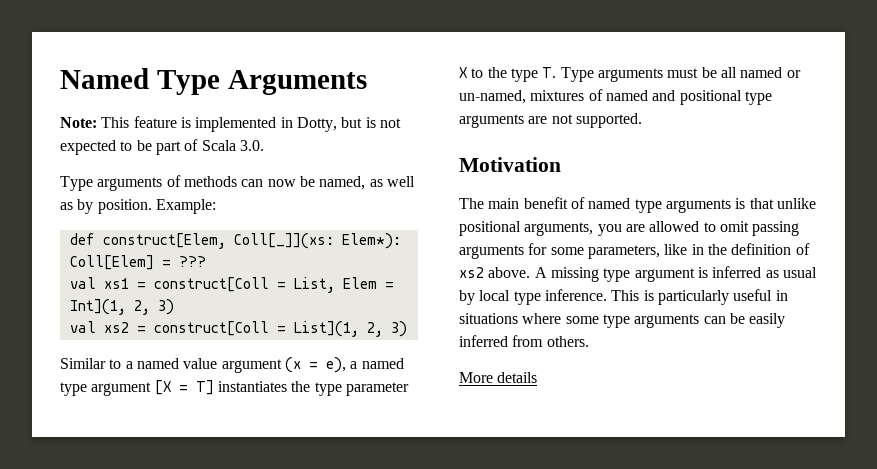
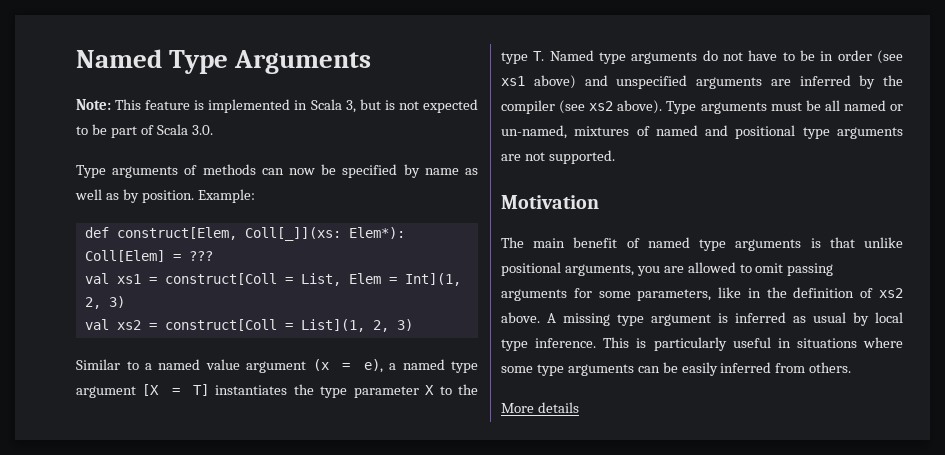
- Note: This feature is implemented in Dotty, but is not expected to be part of Scala 3.0.
+ Note: This feature is implemented in Scala 3, but is not expected to be part of Scala 3.0.
- Type arguments of methods can now be named, as well as by position.
+ Type arguments of methods can now be specified by name as well as by position.
- Similar to a named value argument (x = e), a named type argument [X = T] instantiates the type parameter X to the type T. Type arguments must be all named or un-named, mixtures of named and positional type arguments are not supported.
+ Similar to a named value argument (x = e), a named type argument [X = T] instantiates the type parameter X to the type T. Named type arguments do not have to be in order (see xs1 above) and unspecified arguments are inferred by the compiler (see xs2 above). Type arguments must be all named or un-named, mixtures of named and positional type arguments are not supported.

